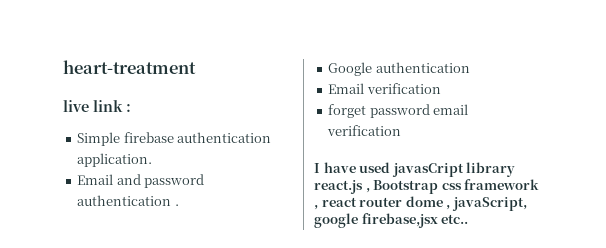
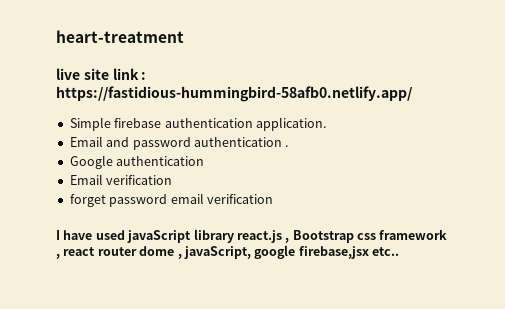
- live link :
+ live site link : https://fastidious-hummingbird-58afb0.netlify.app/
- I have used javasCript library react.js , Bootstrap css framework , react router dome , javaScript, google firebase,jsx etc..
+ I have used javaScript library react.js , Bootstrap css framework , react router dome , javaScript, google firebase,jsx etc..

